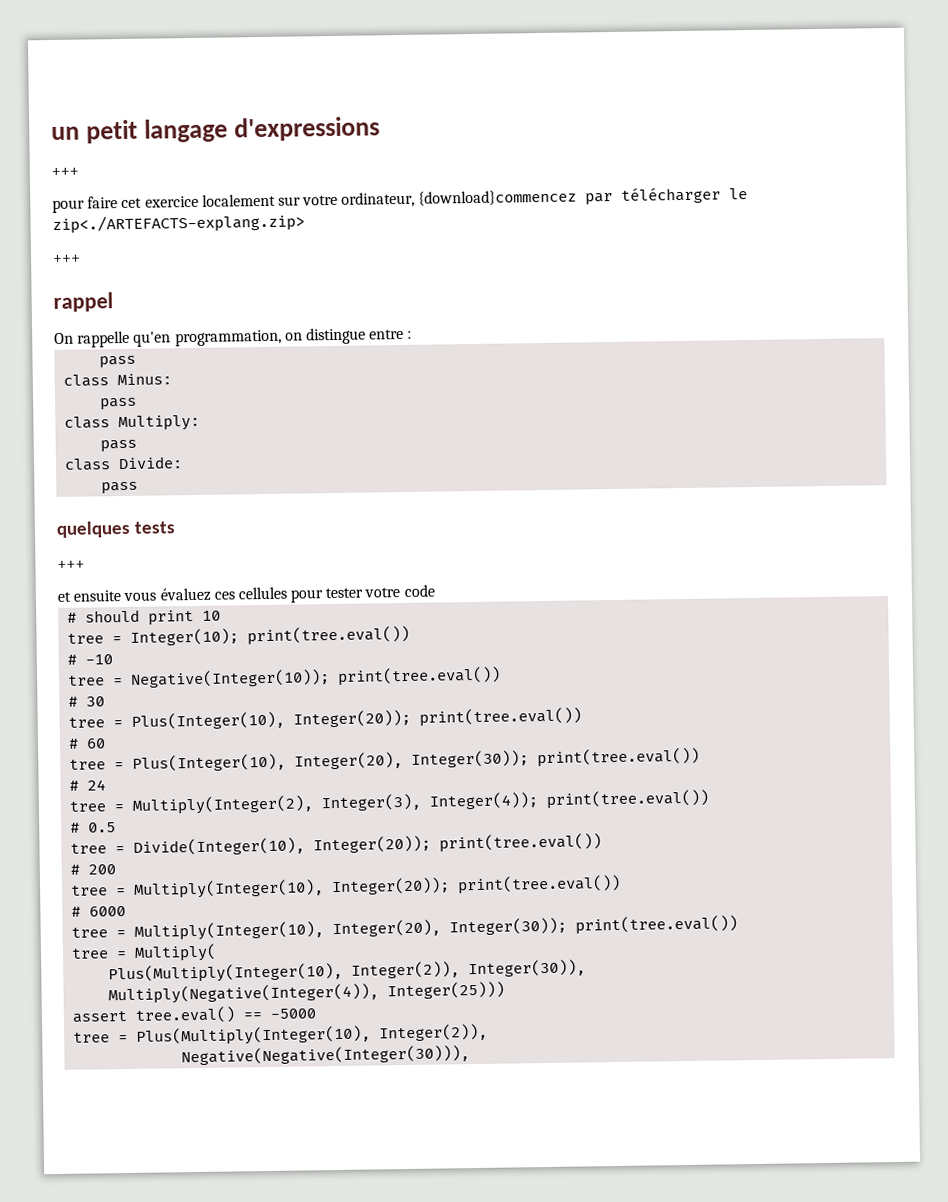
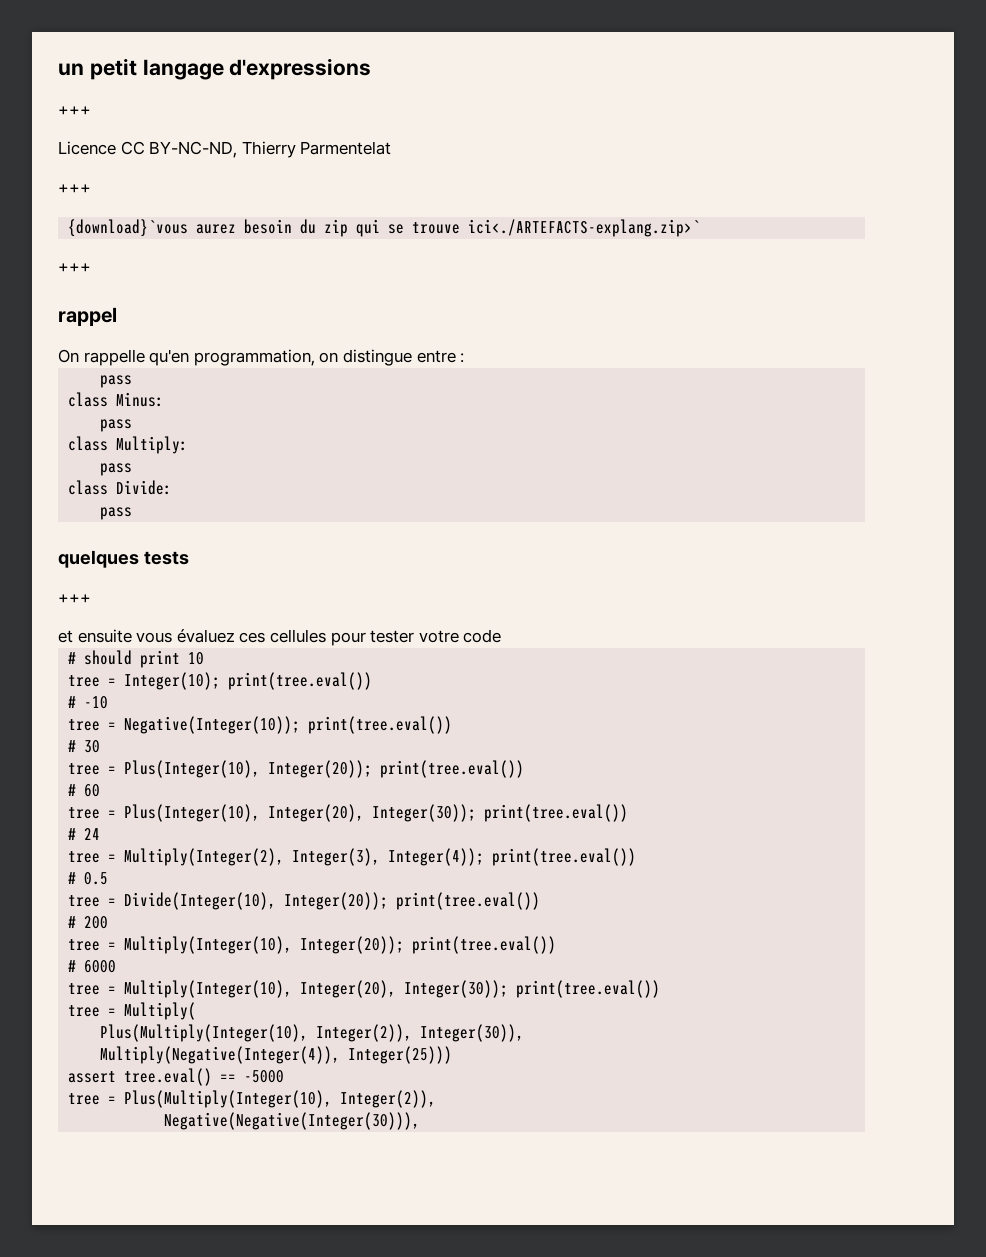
- pour faire cet exercice localement sur votre ordinateur, {download}commencez par télécharger le zip<./ARTEFACTS-explang.zip>
+ Licence CC BY-NC-ND, Thierry Parmentelat
+ +++
+ {download}`vous aurez besoin du zip qui se trouve ici<./ARTEFACTS-explang.zip>`

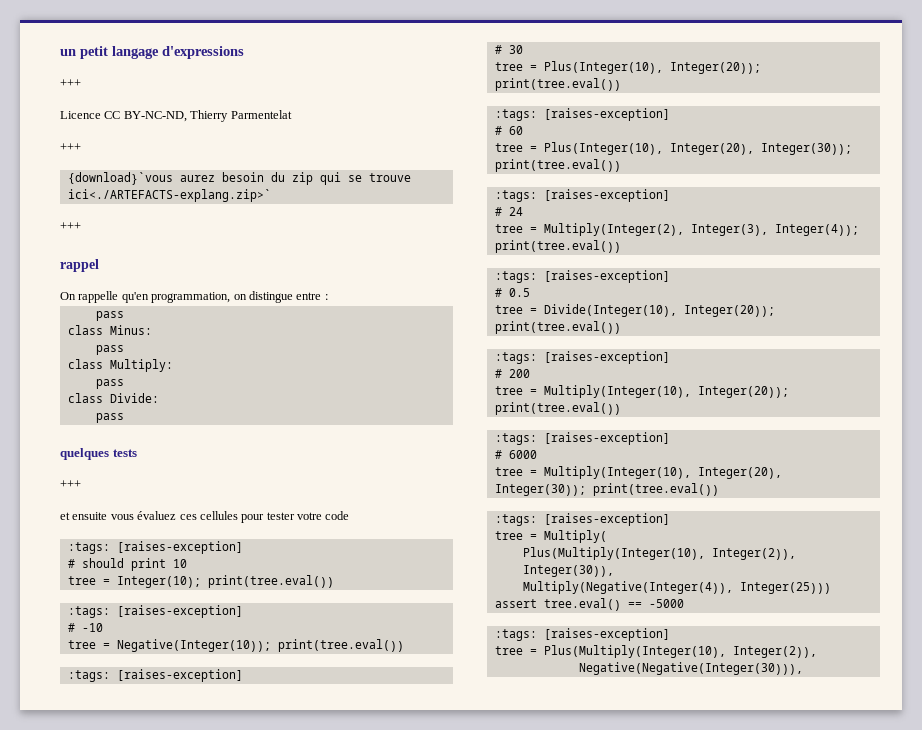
  et ensuite vous évaluez ces cellules pour tester votre code
+ :tags: [raises-exception]
  tree = Integer(10); print(tree.eval())
+ :tags: [raises-exception]
  tree = Negative(Integer(10)); print(tree.eval())
+ :tags: [raises-exception]
  tree = Plus(Integer(10), Integer(20)); print(tree.eval())
+ :tags: [raises-exception]
  tree = Plus(Integer(10), Integer(20), Integer(30)); print(tree.eval())
+ :tags: [raises-exception]
  tree = Multiply(Integer(2), Integer(3), Integer(4)); print(tree.eval())
+ :tags: [raises-exception]
  tree = Divide(Integer(10), Integer(20)); print(tree.eval())
+ :tags: [raises-exception]
  tree = Multiply(Integer(10), Integer(20)); print(tree.eval())
+ :tags: [raises-exception]
  tree = Multiply(Integer(10), Integer(20), Integer(30)); print(tree.eval())
+ :tags: [raises-exception]
  assert tree.eval() == -5000
+ :tags: [raises-exception]

